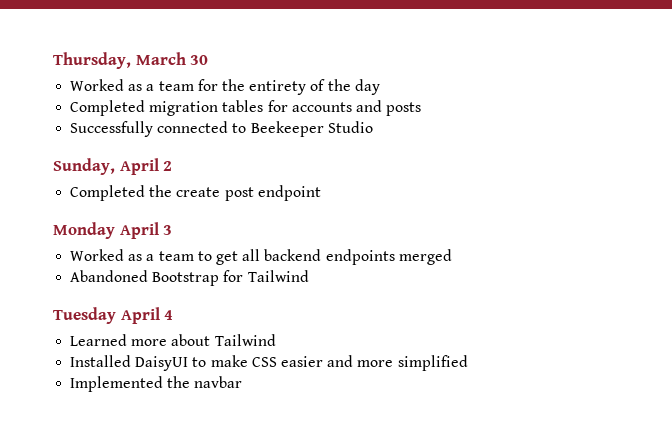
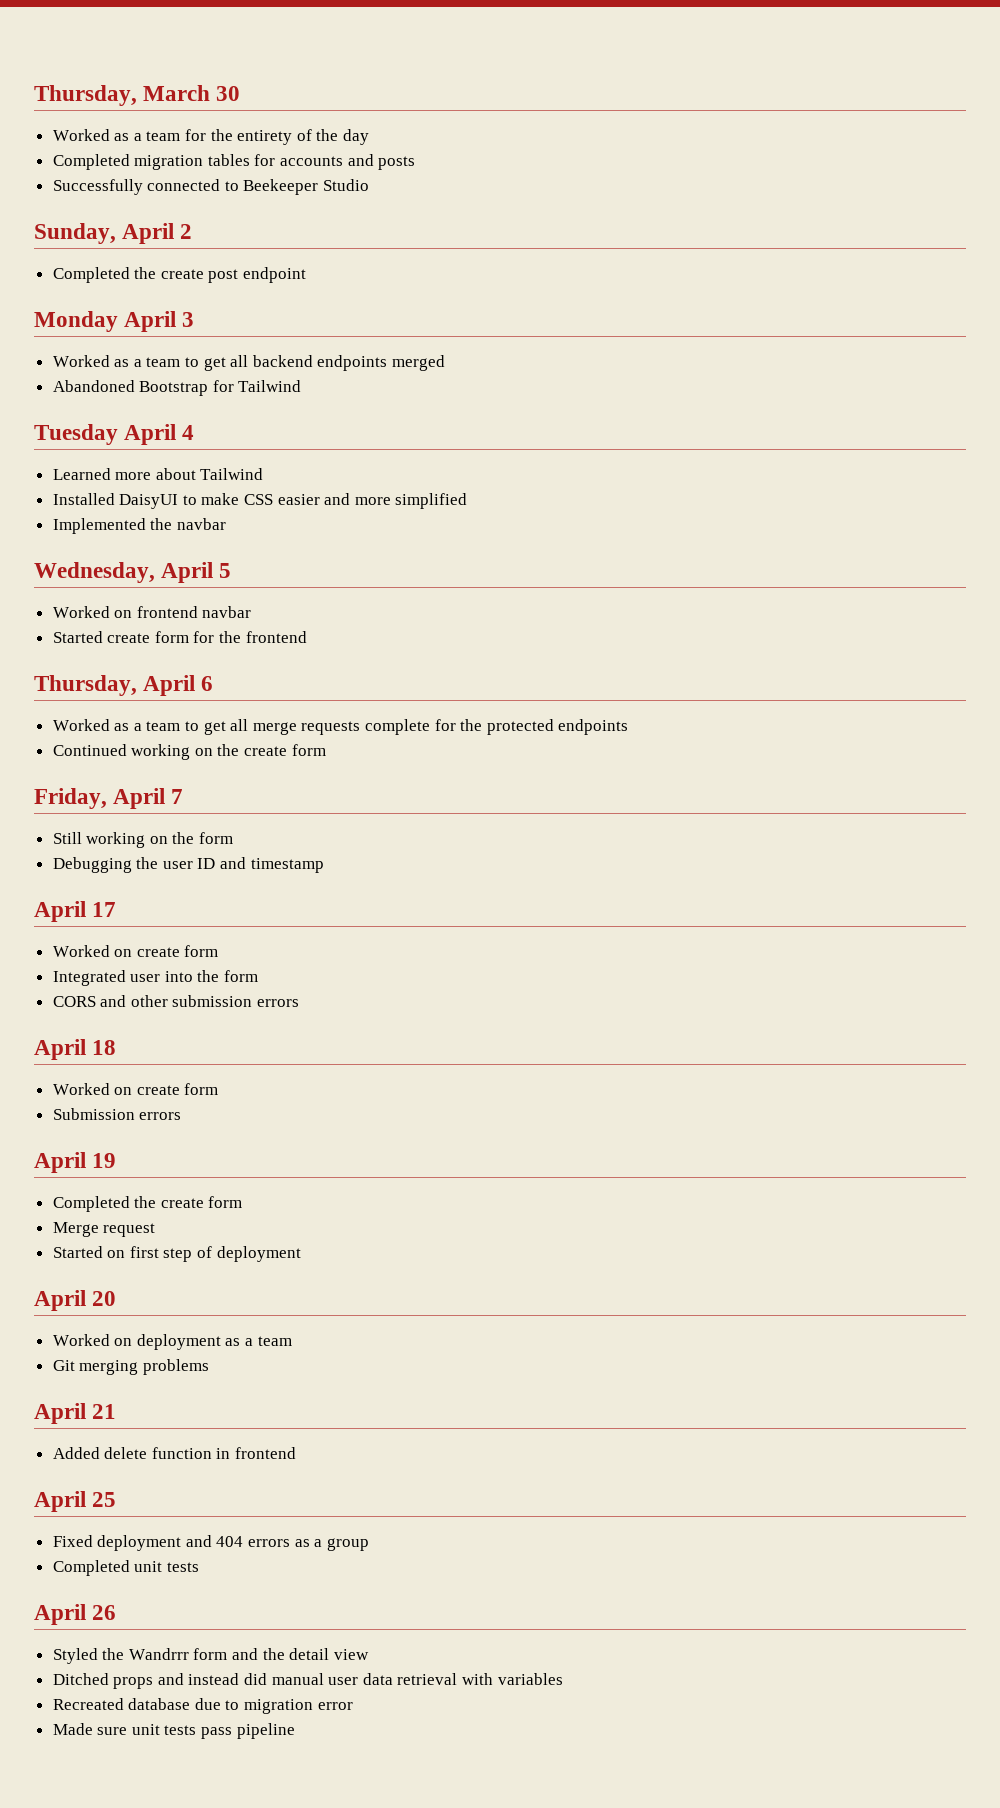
+ Wednesday, April 5
+ Worked on frontend navbar
+ Started create form for the frontend
+ Thursday, April 6
+ Worked as a team to get all merge requests complete for the protected endpoints
+ Continued working on the create form
+ Friday, April 7
+ Still working on the form
+ Debugging the user ID and timestamp
+ April 17
+ Worked on create form
+ Integrated user into the form
+ CORS and other submission errors
+ April 18
+ Worked on create form
+ Submission errors
+ April 19
+ Completed the create form
+ Merge request
+ Started on first step of deployment
+ April 20
+ Worked on deployment as a team
+ Git merging problems
+ April 21
+ Added delete function in frontend
+ April 25
+ Fixed deployment and 404 errors as a group
+ Completed unit tests
+ April 26
+ Styled the Wandrrr form and the detail view
+ Ditched props and instead did manual user data retrieval with variables
+ Recreated database due to migration error
+ Made sure unit tests pass pipeline

